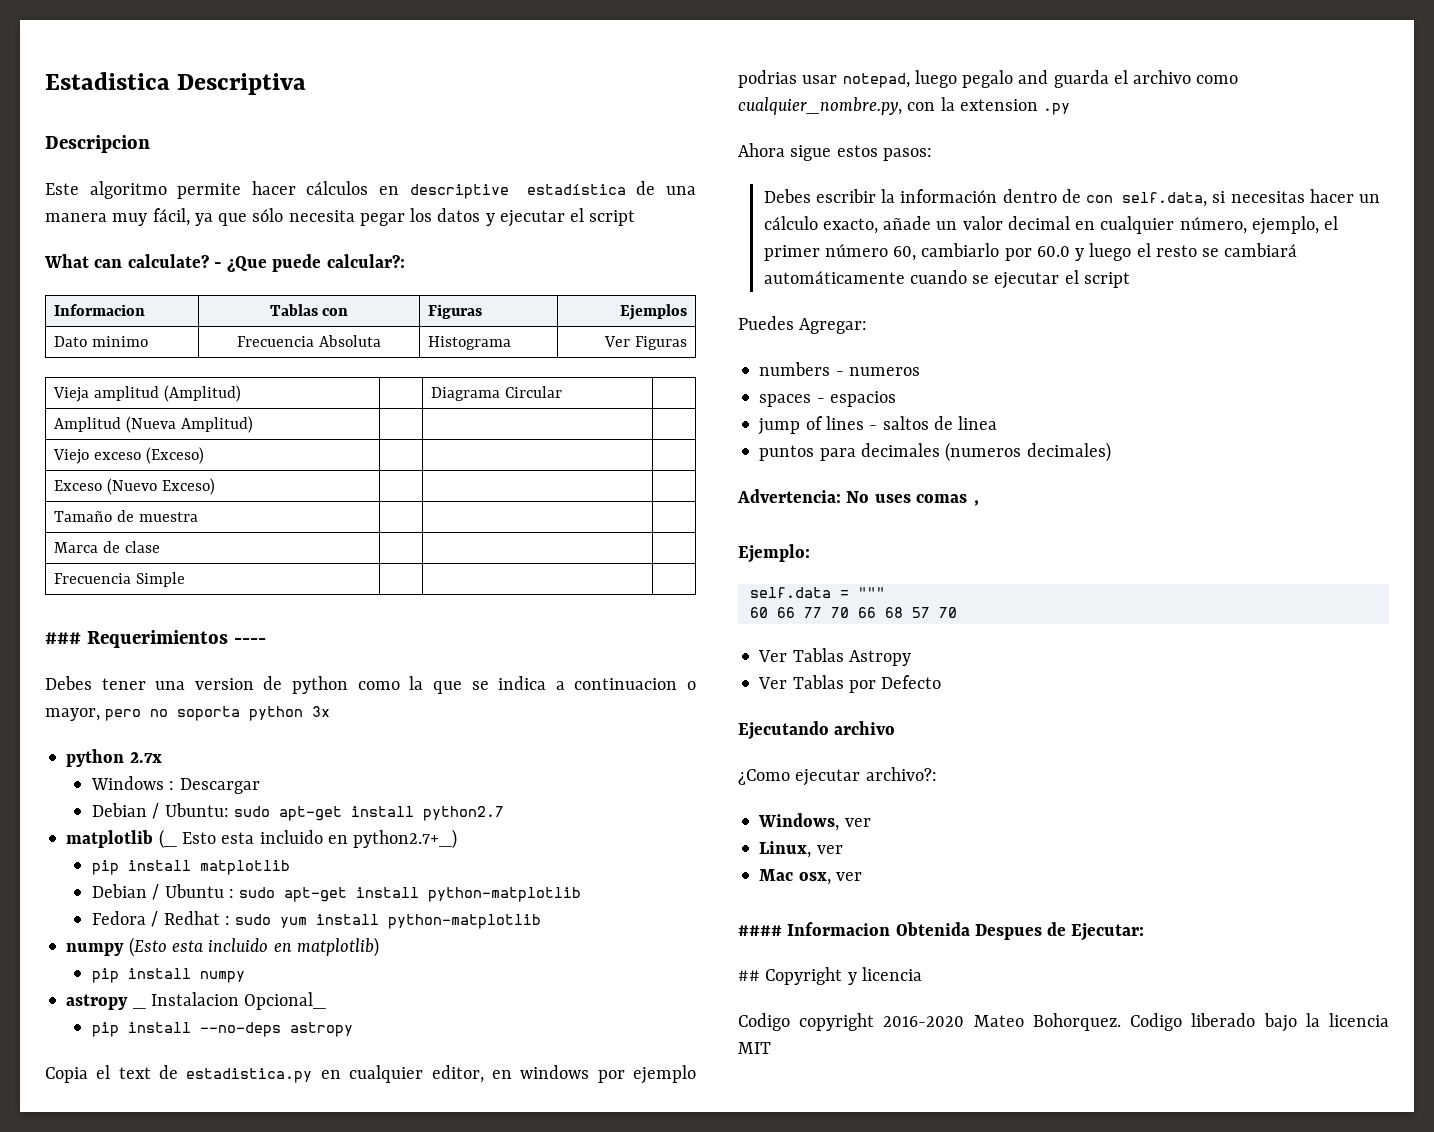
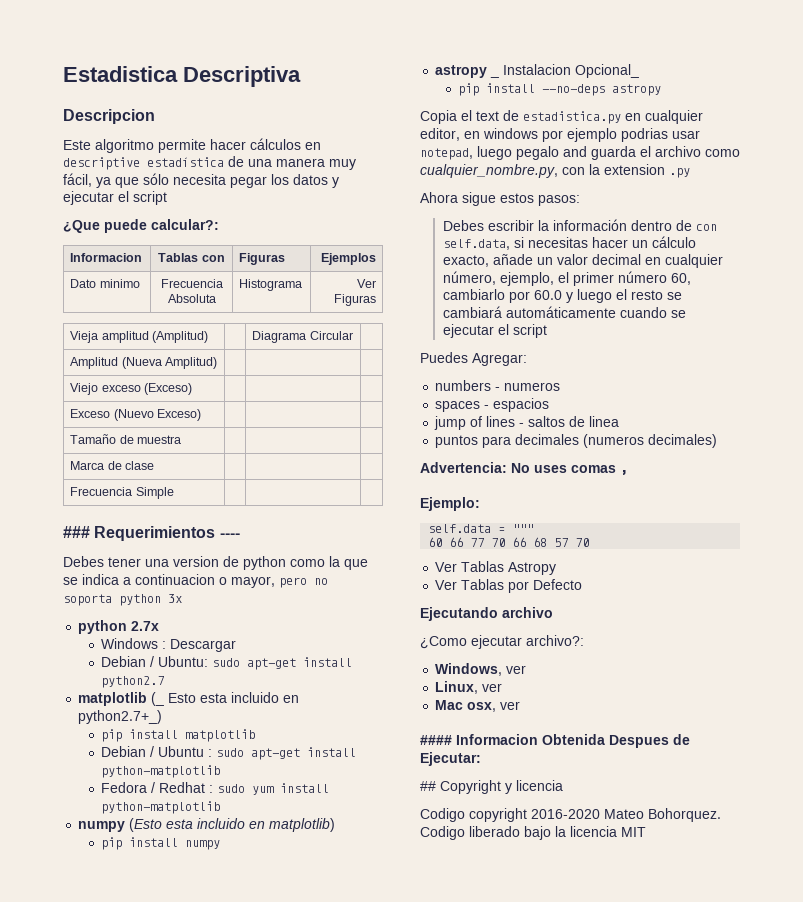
- What can calculate? - ¿Que puede calcular?:
+ ¿Que puede calcular?:

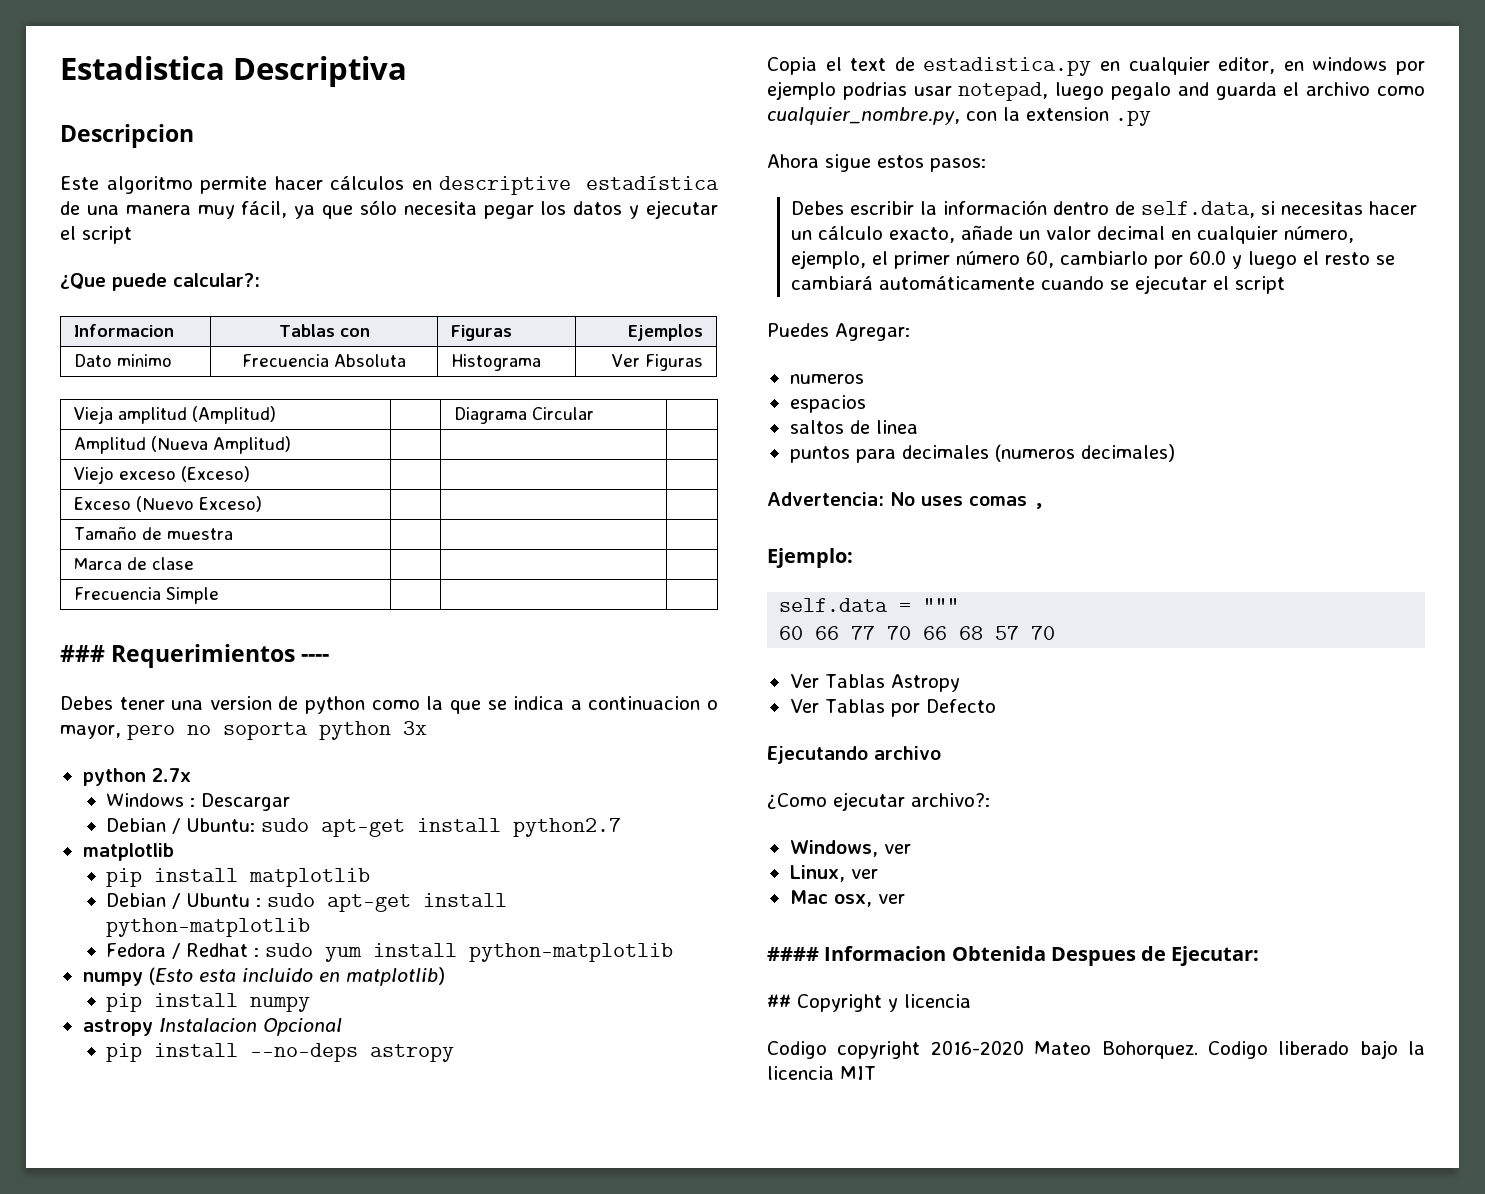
  Debian / Ubuntu: sudo apt-get install python2.7
- matplotlib (_ Esto esta incluido en python2.7+_)
+ matplotlib
- astropy _ Instalacion Opcional_
+ astropy Instalacion Opcional
- Debes escribir la información dentro de con self.data, si necesitas hacer un cálculo exacto, añade un valor decimal en cualquier número, ejemplo, el primer número 60, cambiarlo por 60.0 y luego el resto se cambiará automáticamente cuando se ejecutar el script
+ Debes escribir la información dentro de self.data, si necesitas hacer un cálculo exacto, añade un valor decimal en cualquier número, ejemplo, el primer número 60, cambiarlo por 60.0 y luego el resto se cambiará automáticamente cuando se ejecutar el script
- numbers - numeros
+ numeros
- spaces - espacios
+ espacios
- jump of lines - saltos de linea
+ saltos de linea

